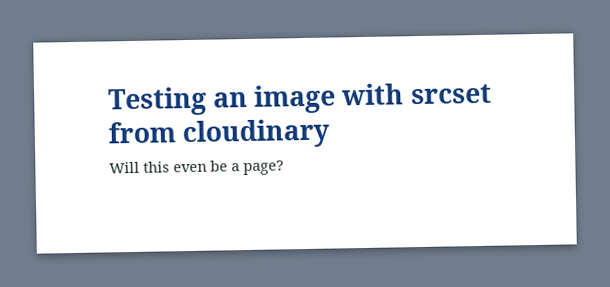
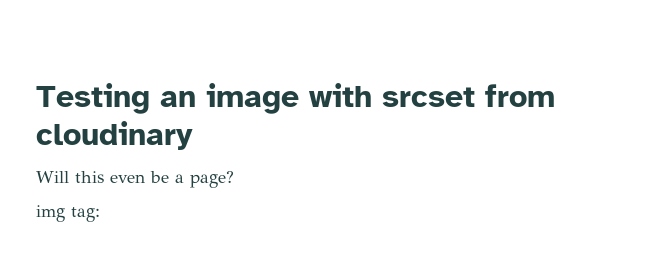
+ img tag:

